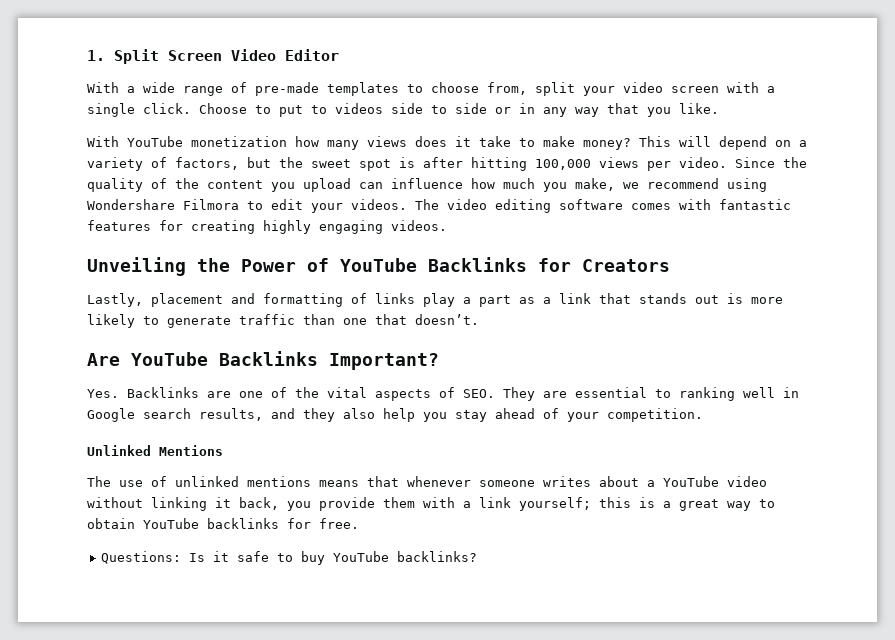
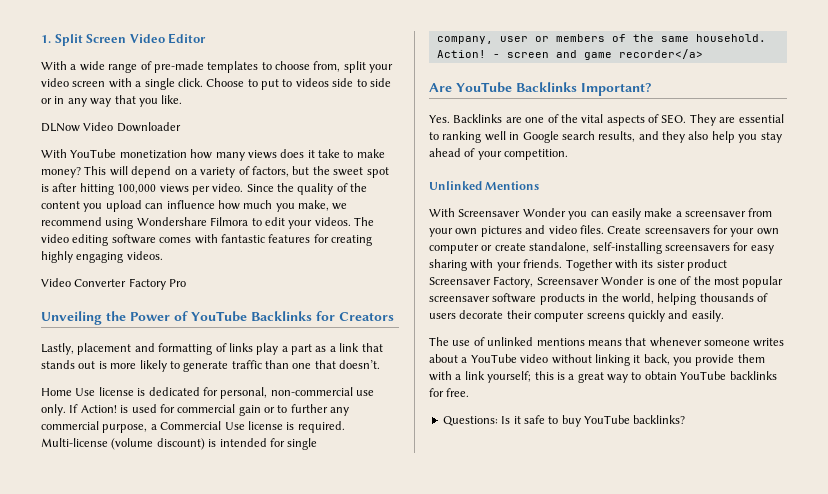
+ DLNow Video Downloader
+ Video Converter Factory Pro
+ Home Use license is dedicated for personal, non-commercial use only. If Action! is used for commercial gain or to further any commercial purpose, a Commercial Use license is required. Multi-license (volume discount) is intended for single
+ company, user or members of the same household. Action! - screen and game recorder</a>
+ With Screensaver Wonder you can easily make a screensaver from your own pictures and video files. Create screensavers for your own computer or create standalone, self-installing screensavers for easy sharing with your friends. Together with its sister product Screensaver Factory, Screensaver Wonder is one of the most popular screensaver software products in the world, helping thousands of users decorate their computer screens quickly and easily.

